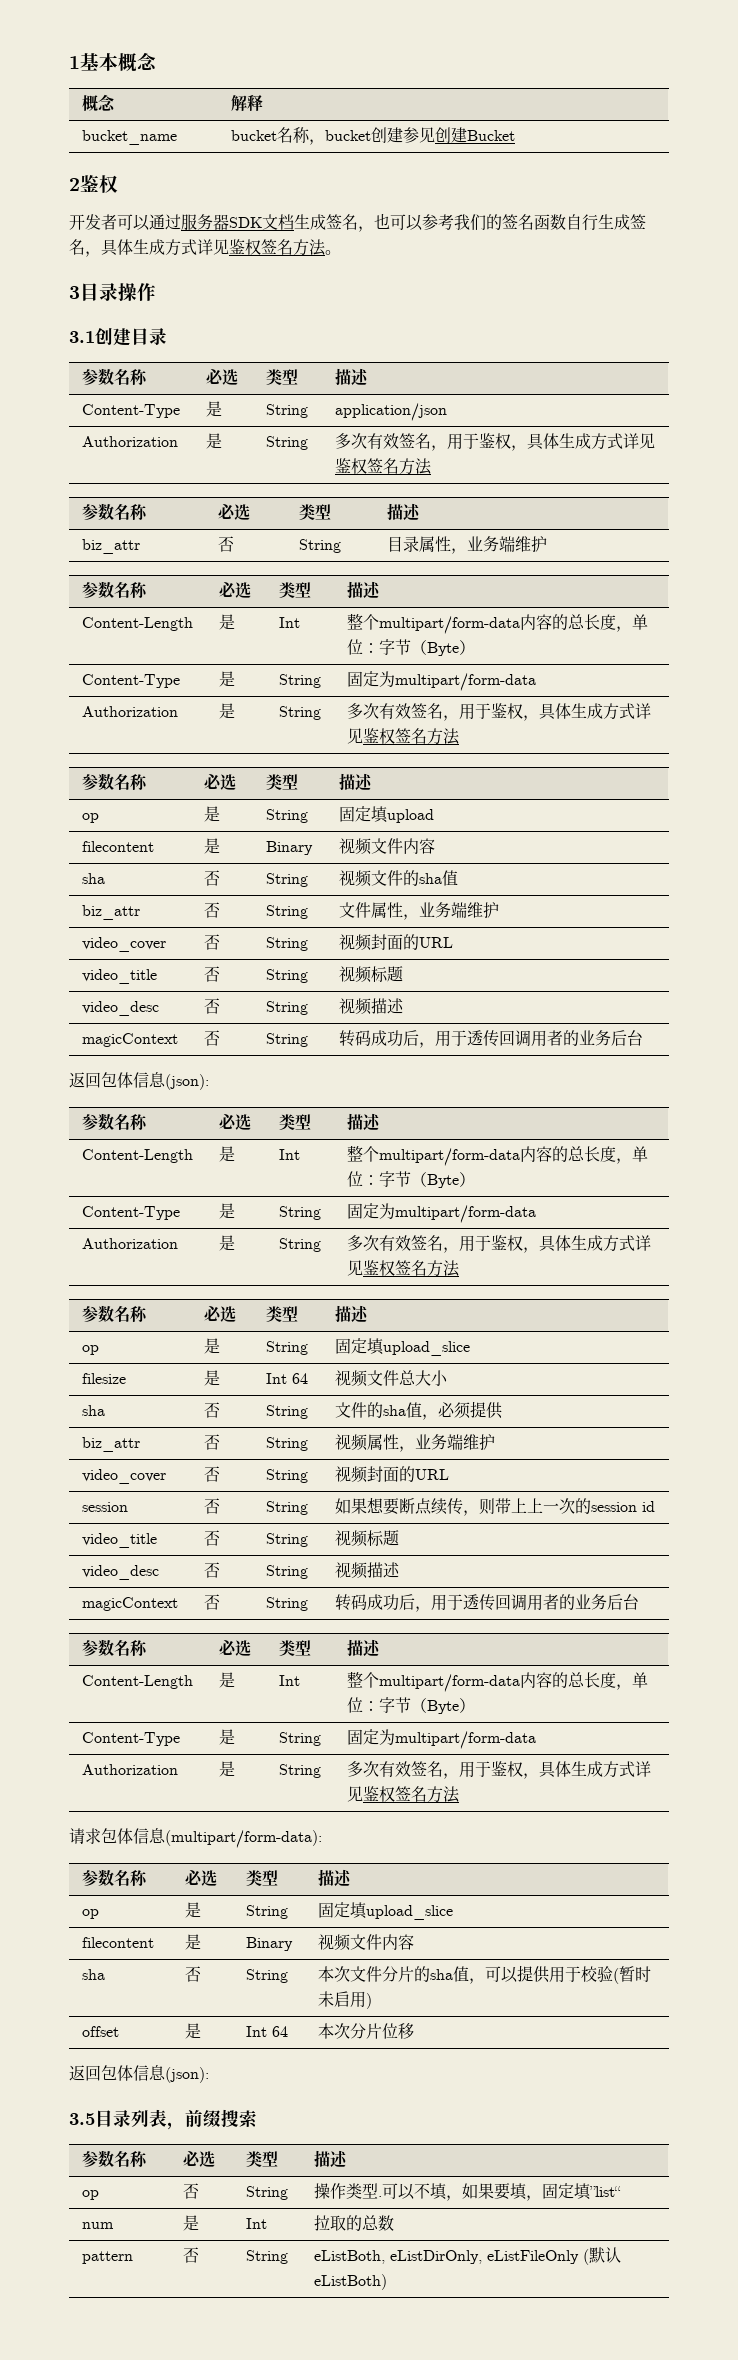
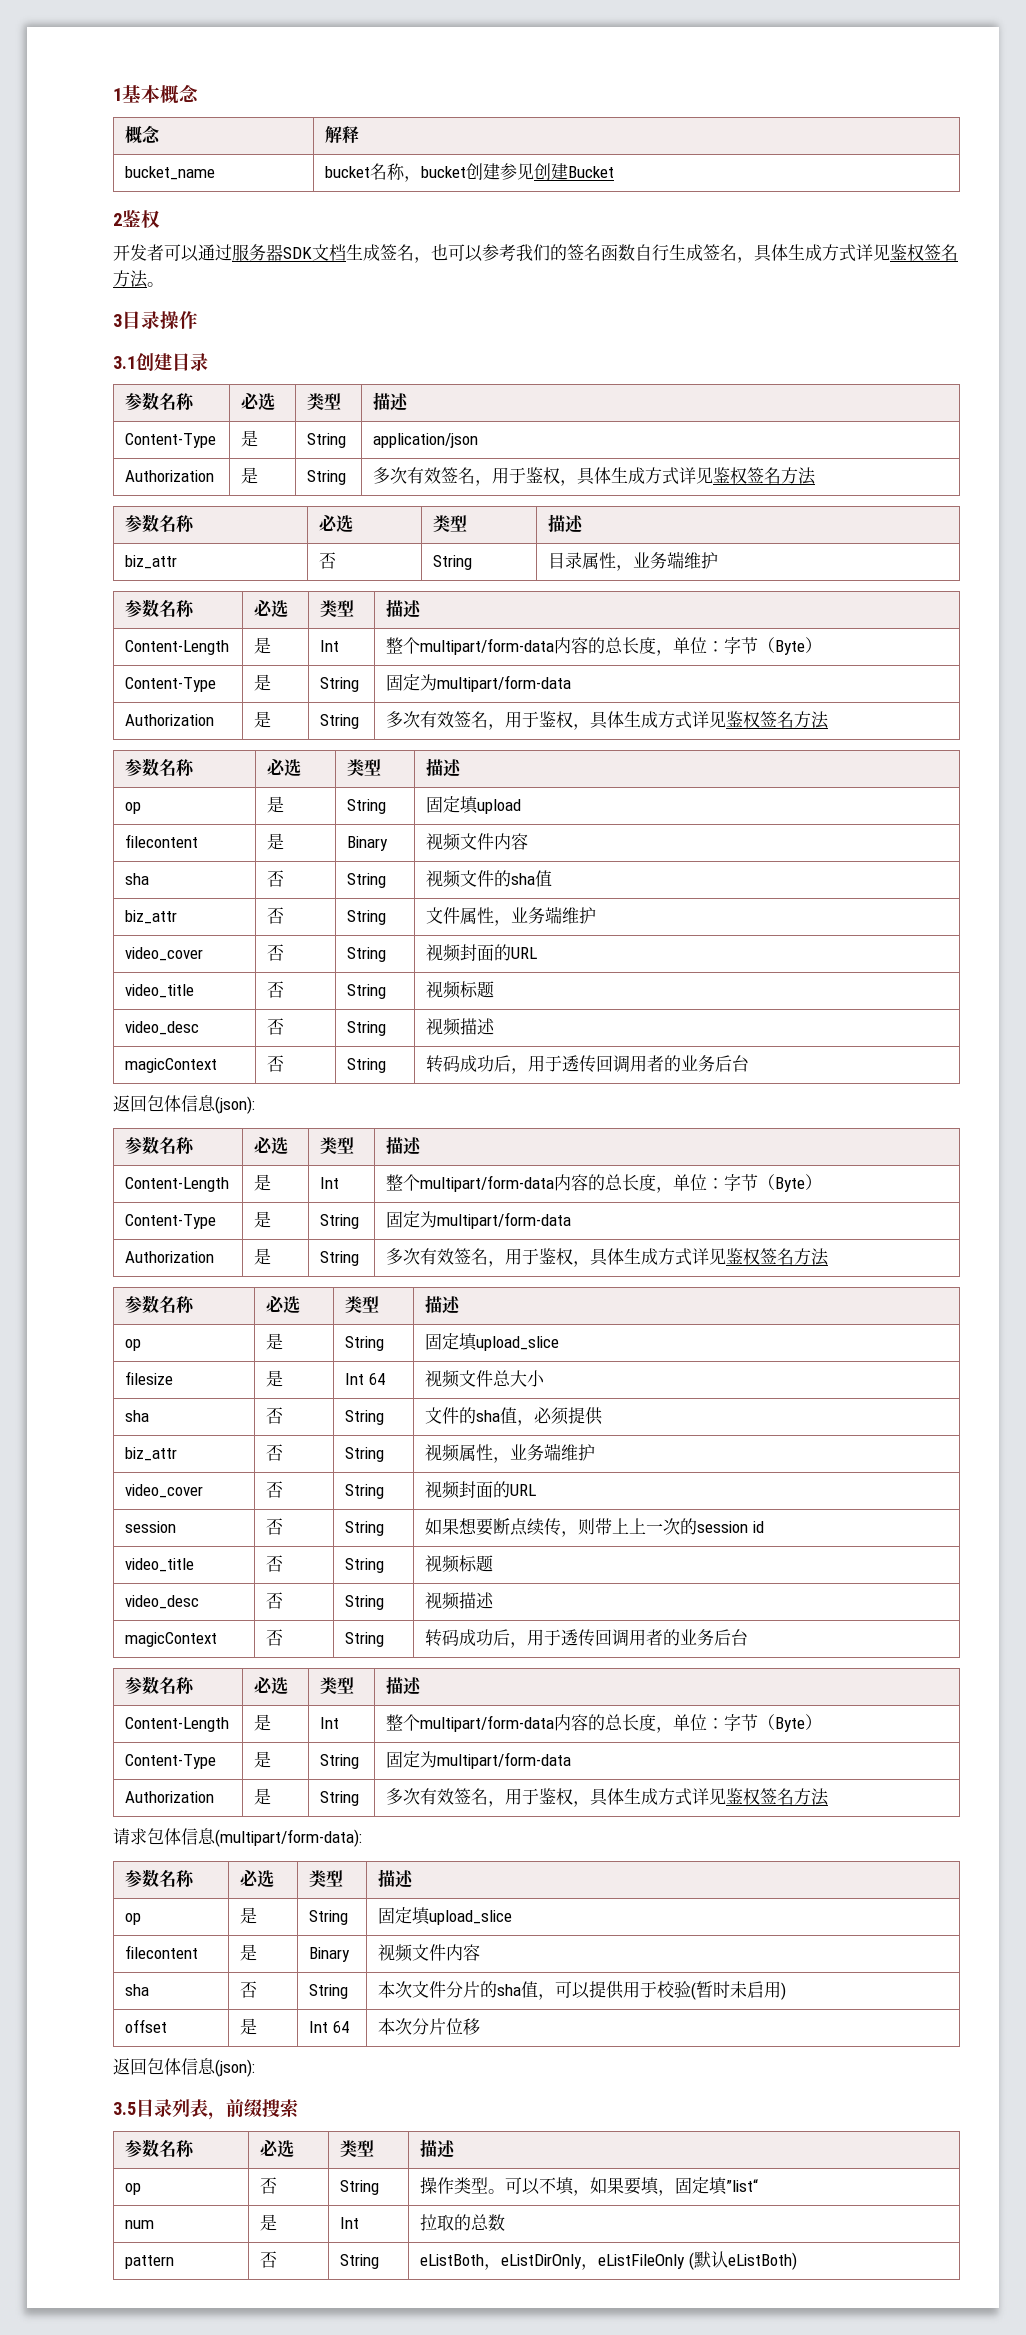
- op | 否 | String | 操作类型.可以不填，如果要填，固定填”list“
+ op | 否 | String | 操作类型。可以不填，如果要填，固定填”list“
- pattern | 否 | String | eListBoth, eListDirOnly, eListFileOnly (默认eListBoth)
+ pattern | 否 | String | eListBoth，eListDirOnly，eListFileOnly (默认eListBoth)

